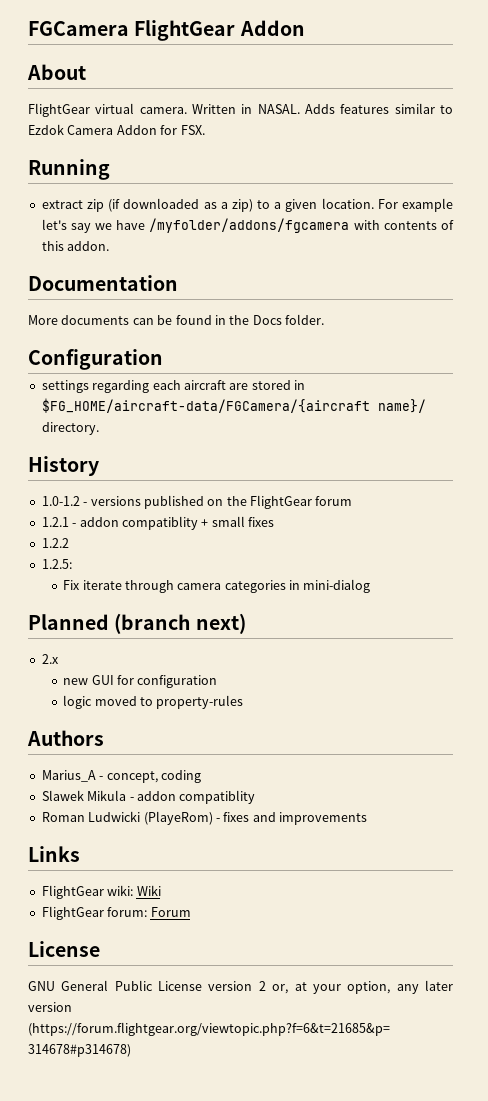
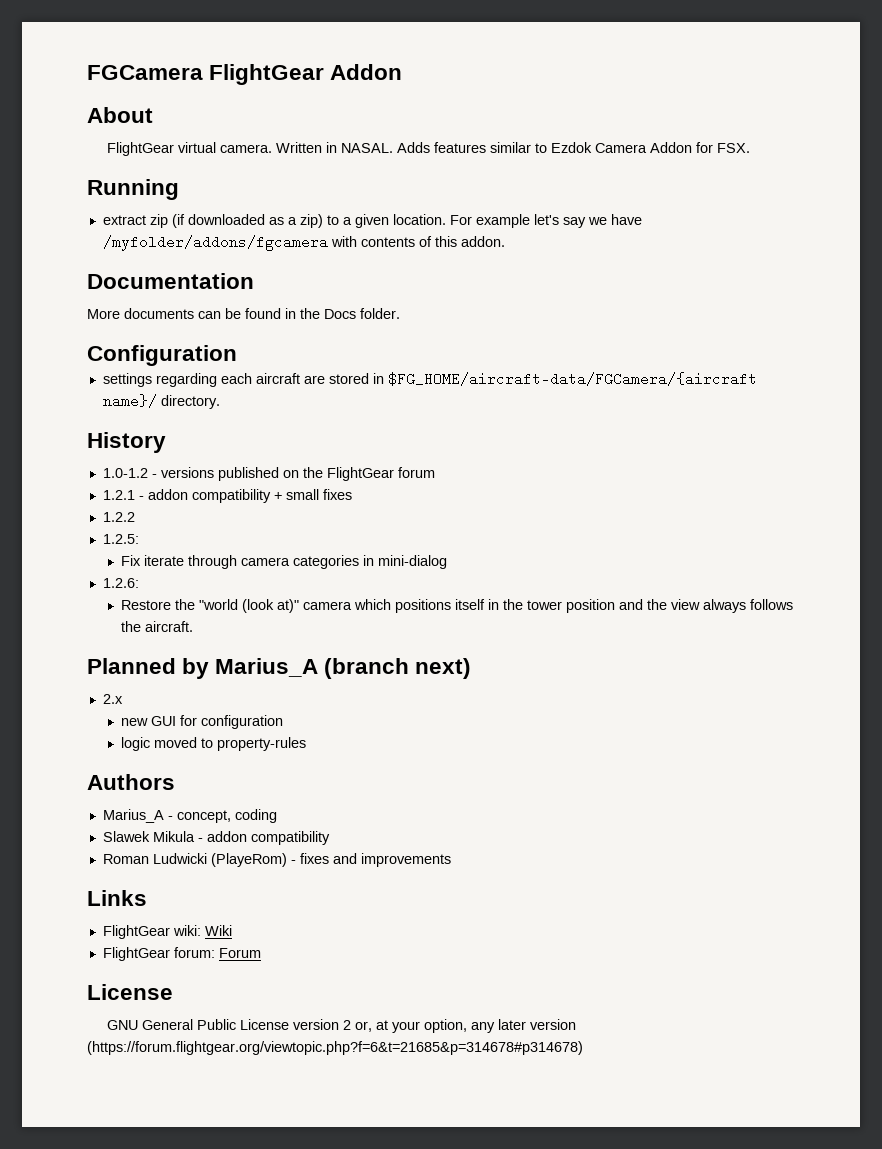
- 1.2.1 - addon compatiblity + small fixes
+ 1.2.1 - addon compatibility + small fixes
+ 1.2.6:
+ Restore the "world (look at)" camera which positions itself in the tower position and the view always follows the aircraft.
- Planned (branch next)
+ Planned by Marius_A (branch next)
- Slawek Mikula - addon compatiblity
+ Slawek Mikula - addon compatibility

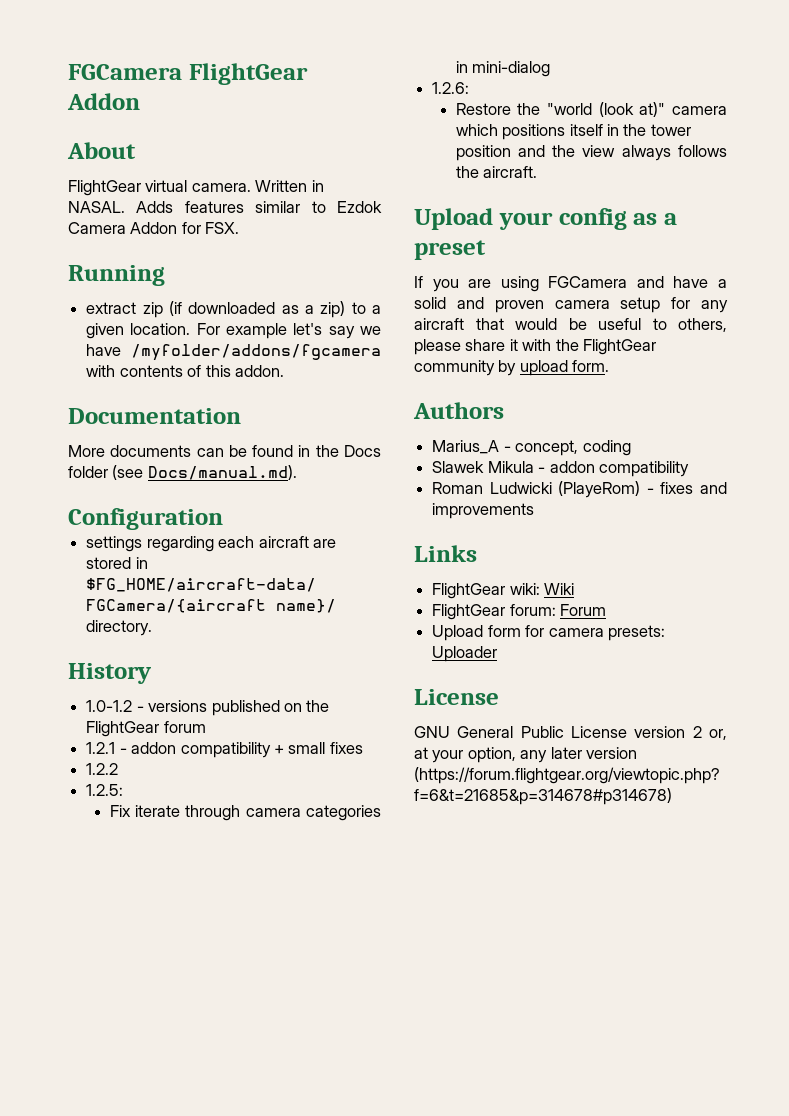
- More documents can be found in the Docs folder.
+ More documents can be found in the Docs folder (see Docs/manual.md).
- Planned by Marius_A (branch next)
- 2.x
- new GUI for configuration
- logic moved to property-rules
+ Upload your config as a preset
+ If you are using FGCamera and have a solid and proven camera setup for any aircraft that would be useful to others, please share it with the FlightGear community by upload form.
+ Upload form for camera presets: Uploader

